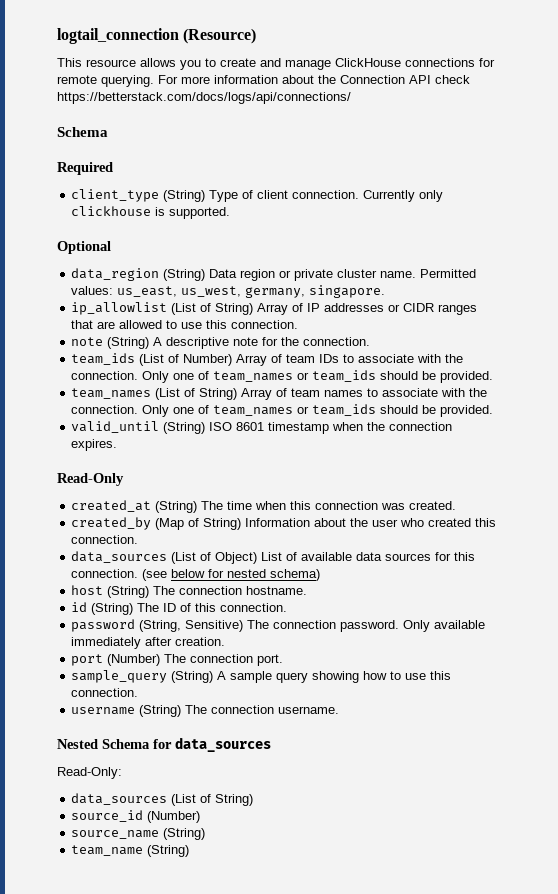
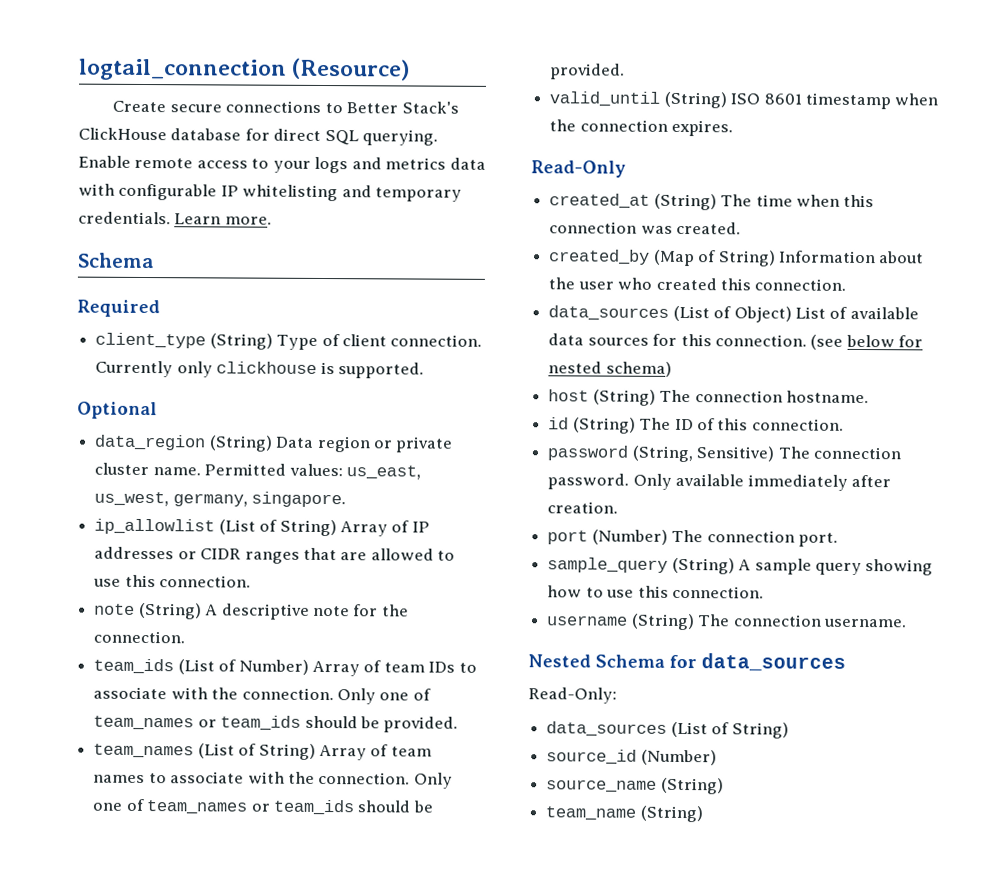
- This resource allows you to create and manage ClickHouse connections for remote querying. For more information about the Connection API check https://betterstack.com/docs/logs/api/connections/
+ Create secure connections to Better Stack's ClickHouse database for direct SQL querying. Enable remote access to your logs and metrics data with configurable IP whitelisting and temporary credentials. Learn more.

